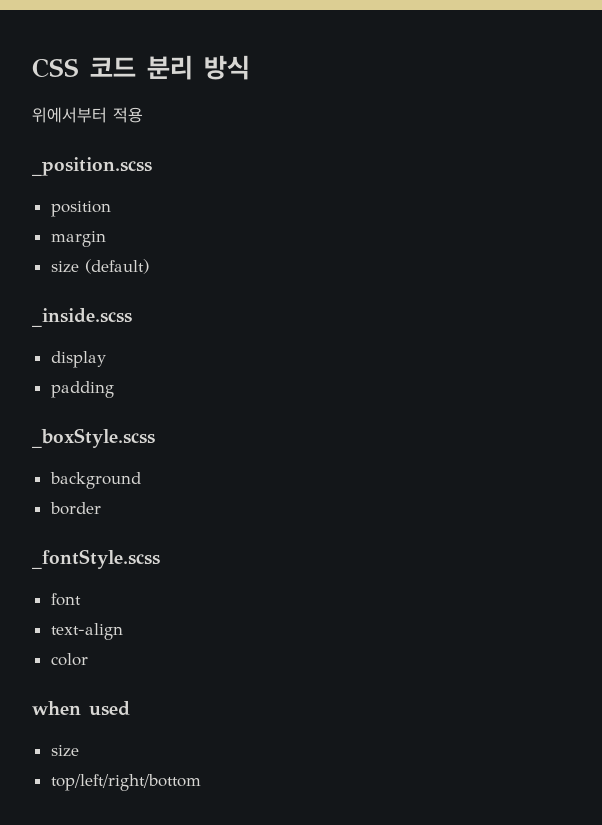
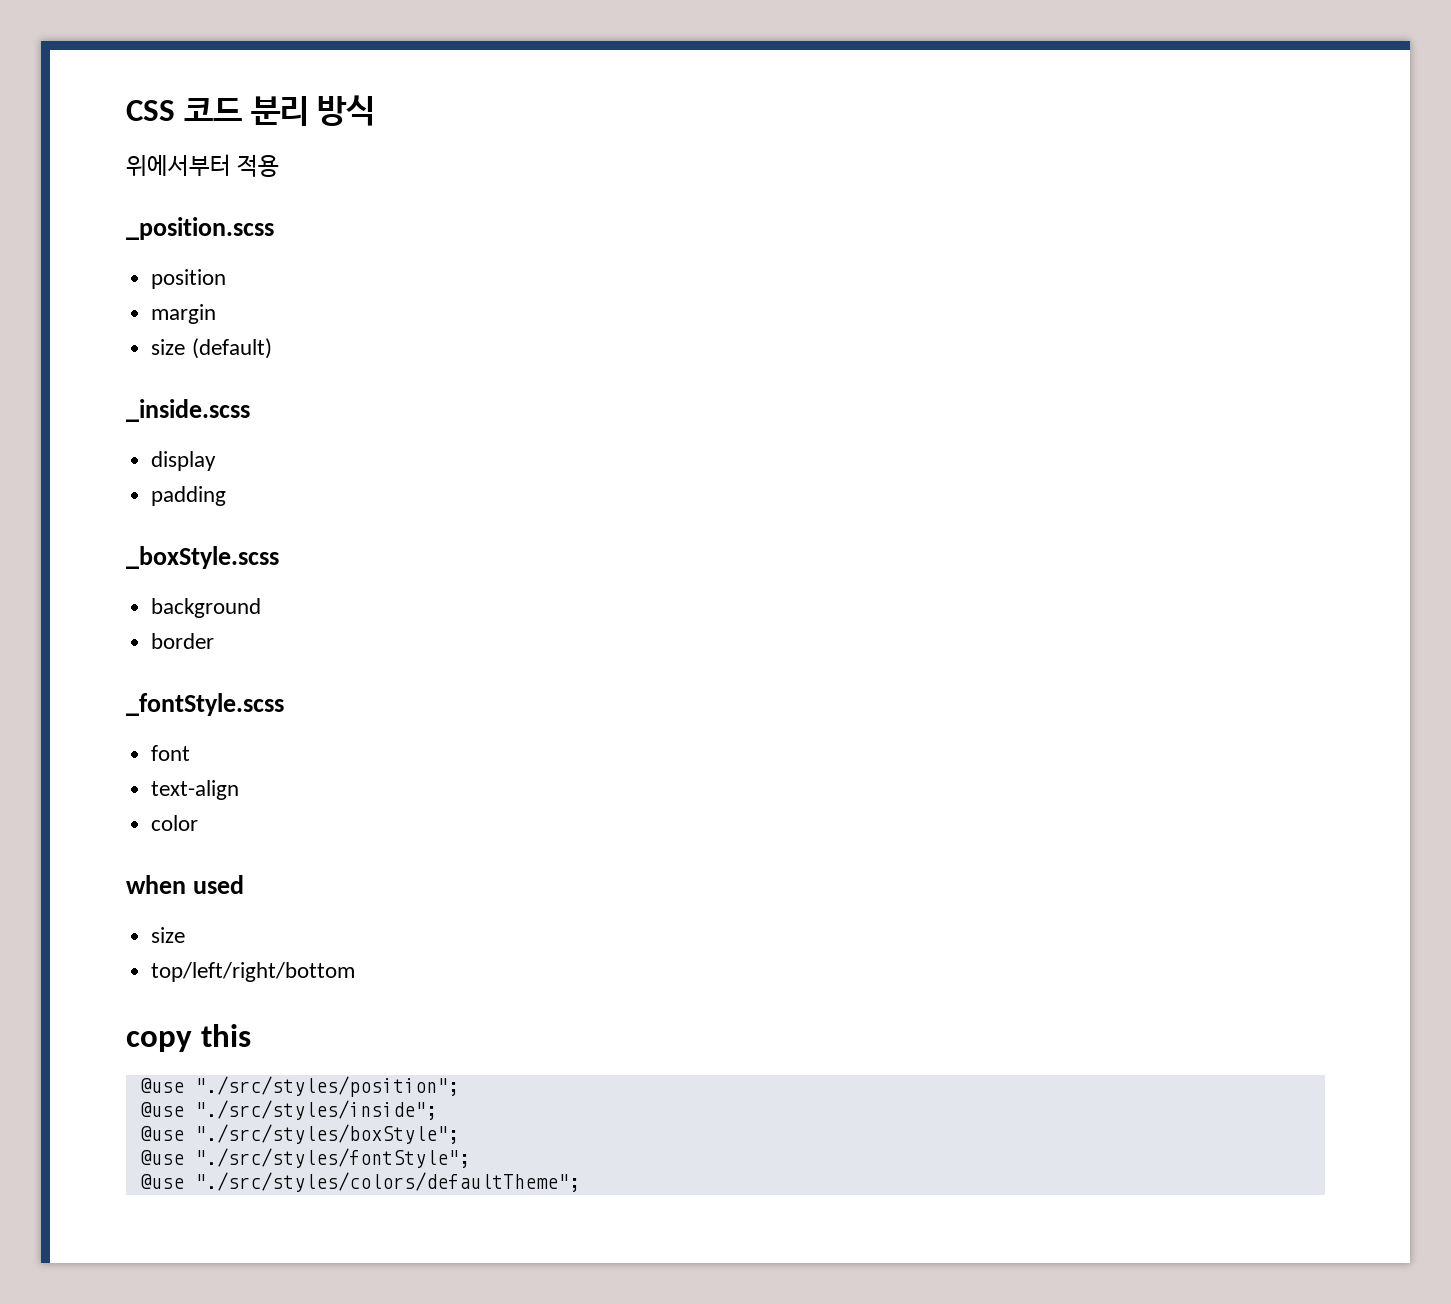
+ copy this
+ @use "./src/styles/position";
+ @use "./src/styles/inside";
+ @use "./src/styles/boxStyle";
+ @use "./src/styles/fontStyle";
+ @use "./src/styles/colors/defaultTheme";

